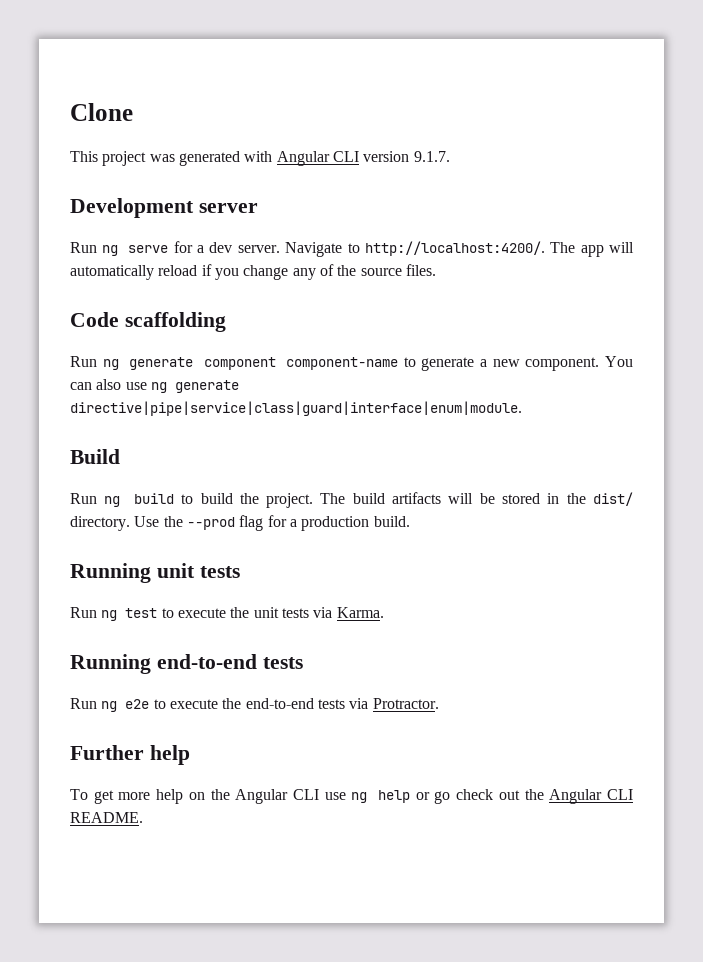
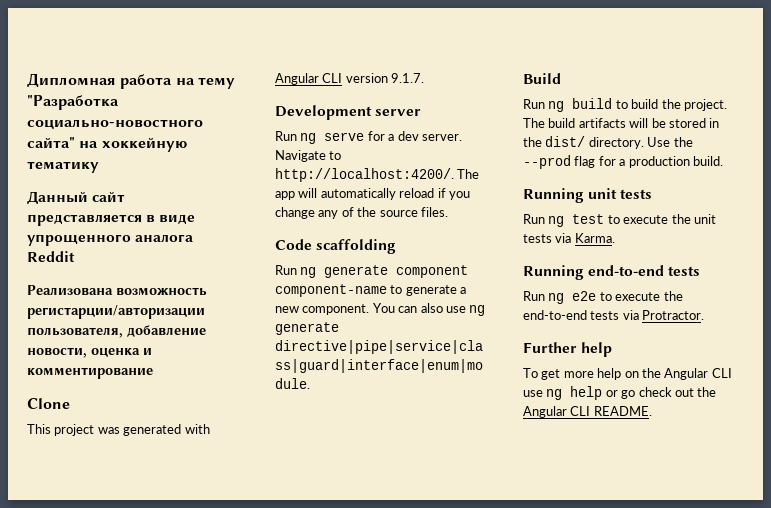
+ Дипломная работа на тему "Разработка социально-новостного сайта" на хоккейную тематику
+ Данный сайт представляется в виде упрощенного аналога Reddit
+ Реализована возможность регистарции/авторизации пользователя, добавление новости, оценка и комментирование

